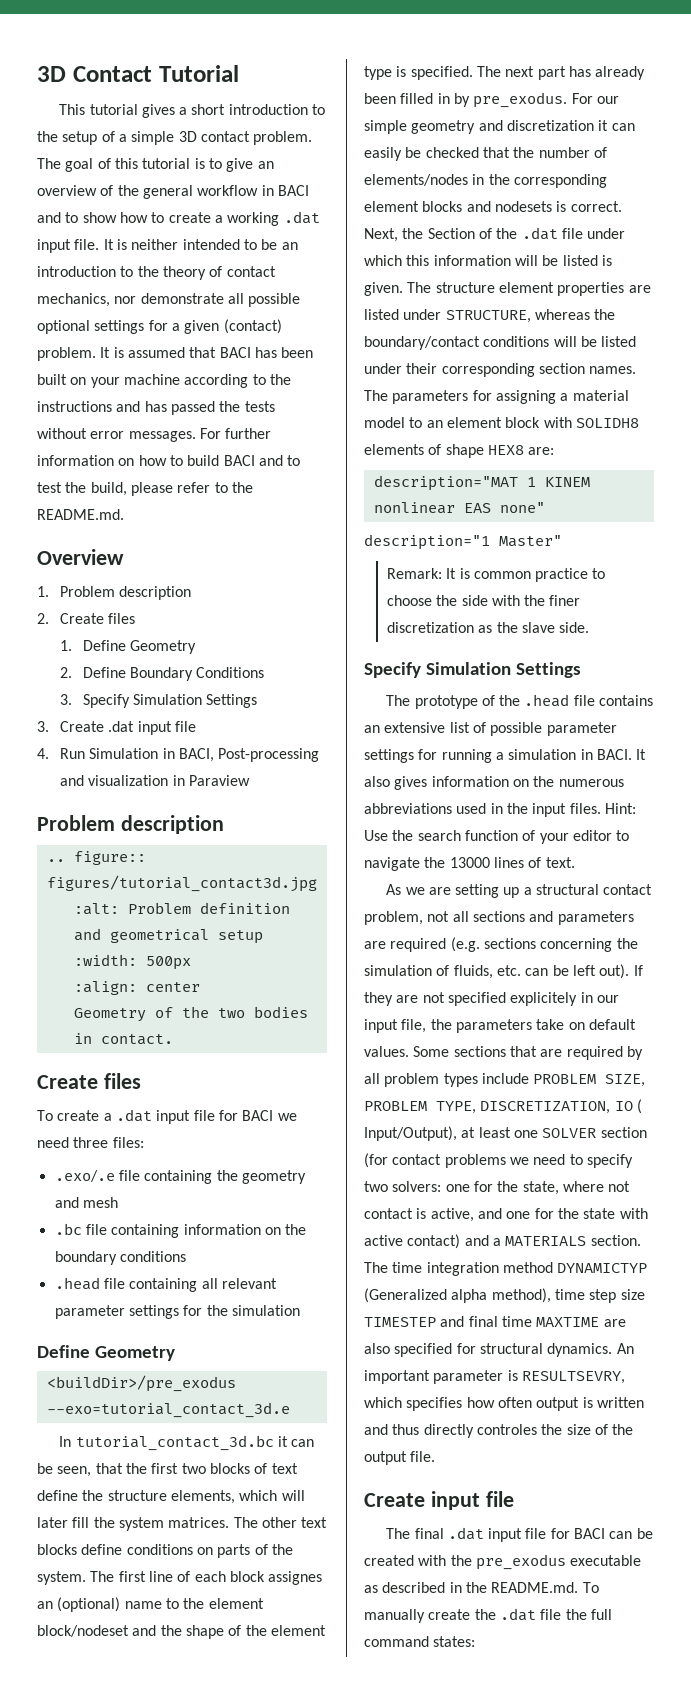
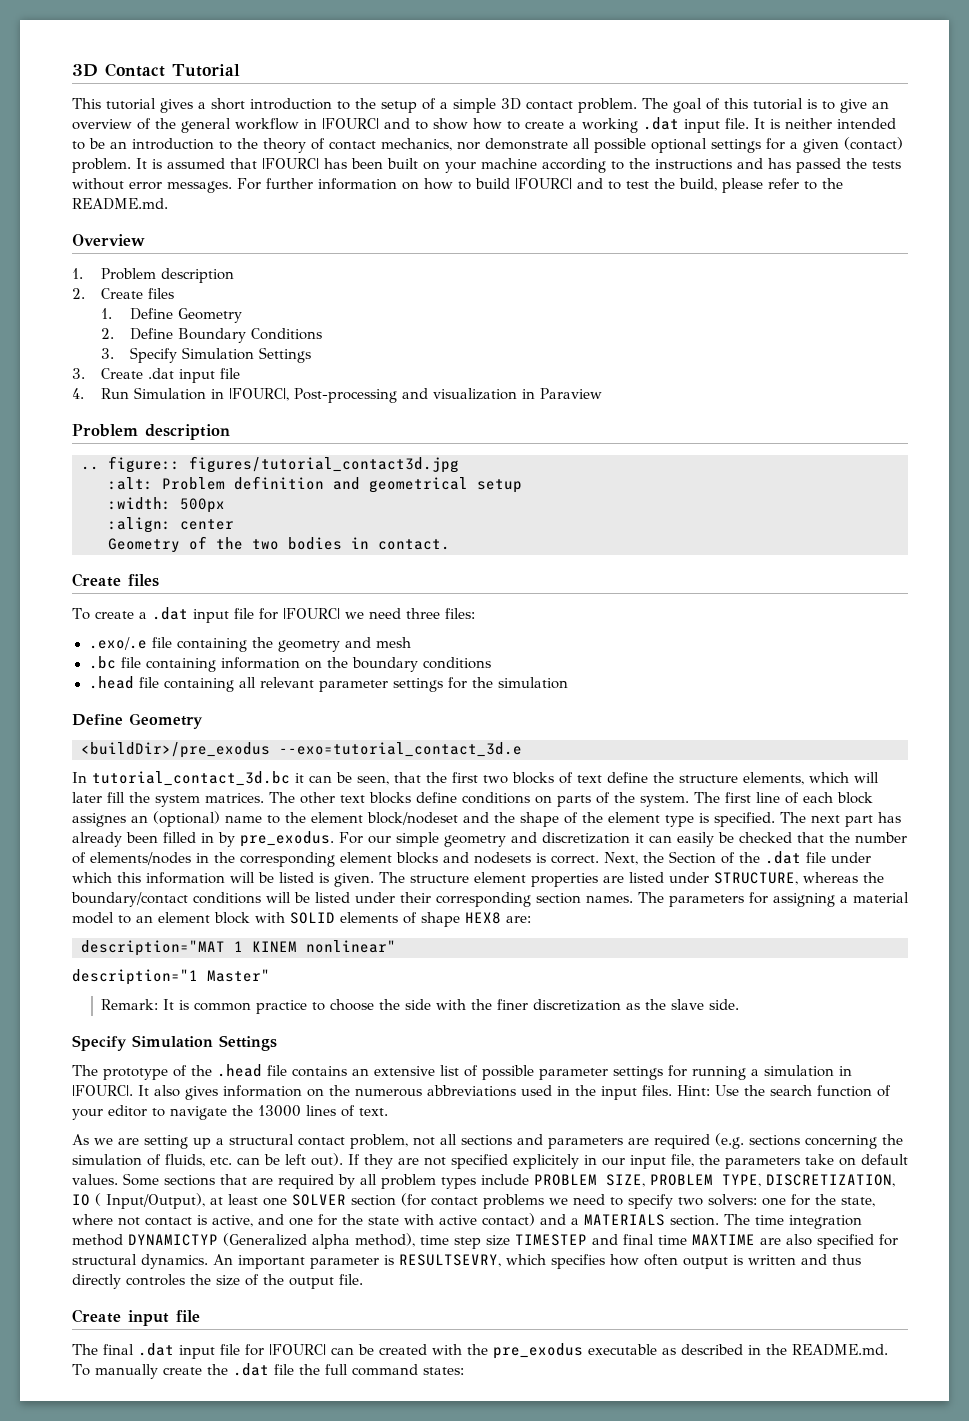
- The goal of this tutorial is to give an overview of the general workflow in BACI and to show how to create a working .dat input file.
+ The goal of this tutorial is to give an overview of the general workflow in |FOURC| and to show how to create a working .dat input file.
- It is assumed that BACI has been built on your machine according to the instructions and has passed the tests without error messages.
+ It is assumed that |FOURC| has been built on your machine according to the instructions and has passed the tests without error messages.
- For further information on how to build BACI and to test the build, please refer to the README.md.
+ For further information on how to build |FOURC| and to test the build, please refer to the README.md.
- 4. Run Simulation in BACI, Post-processing and visualization in Paraview
+ 4. Run Simulation in |FOURC|, Post-processing and visualization in Paraview
- To create a .dat input file for BACI we need three files:
+ To create a .dat input file for |FOURC| we need three files:
- The parameters for assigning a material model to an element block with SOLIDH8 elements of shape HEX8 are:
+ The parameters for assigning a material model to an element block with SOLID elements of shape HEX8 are:
- description="MAT 1 KINEM nonlinear EAS none"
+ description="MAT 1 KINEM nonlinear"
- The prototype of the .head file contains an extensive list of possible parameter settings for running a simulation in BACI.
+ The prototype of the .head file contains an extensive list of possible parameter settings for running a simulation in |FOURC|.
- The final .dat input file for BACI can be created with the pre_exodus executable as described in the README.md. To manually create the .dat file the full command states:
+ The final .dat input file for |FOURC| can be created with the pre_exodus executable as described in the README.md. To manually create the .dat file the full command states:

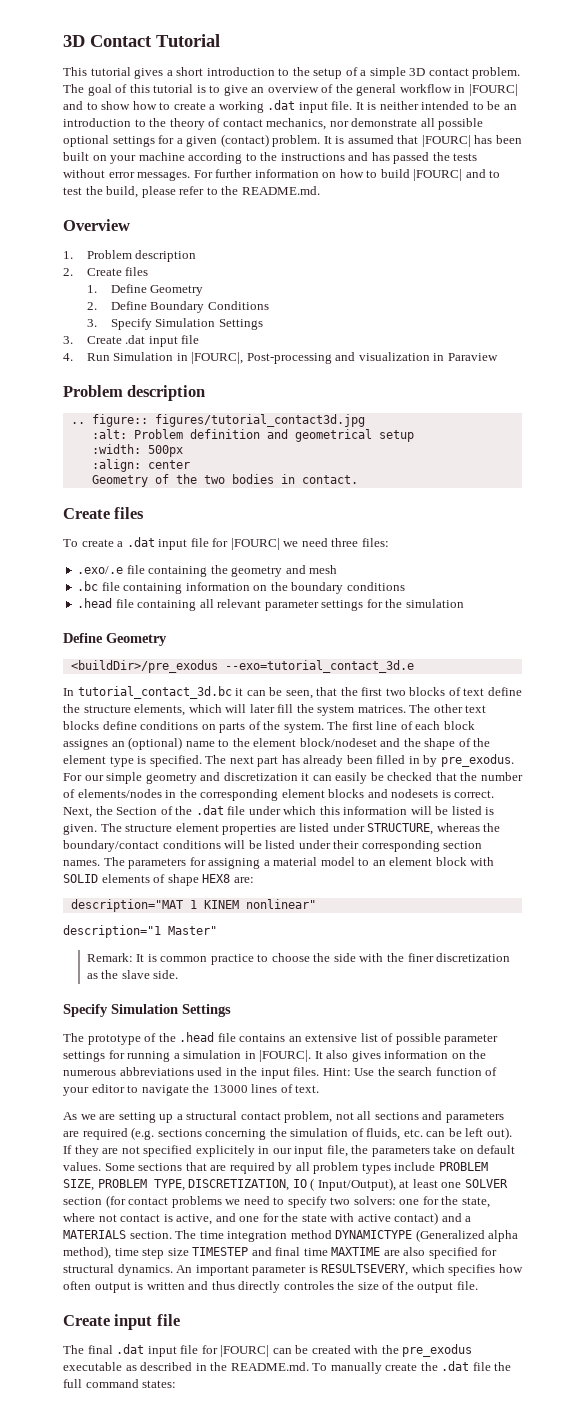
- The time integration method DYNAMICTYP (Generalized alpha method), time step size TIMESTEP and final time MAXTIME are also specified for structural dynamics.
+ The time integration method DYNAMICTYPE (Generalized alpha method), time step size TIMESTEP and final time MAXTIME are also specified for structural dynamics.
- An important parameter is RESULTSEVRY, which specifies how often output is written and thus directly controles the size of the output file.
+ An important parameter is RESULTSEVERY, which specifies how often output is written and thus directly controles the size of the output file.

